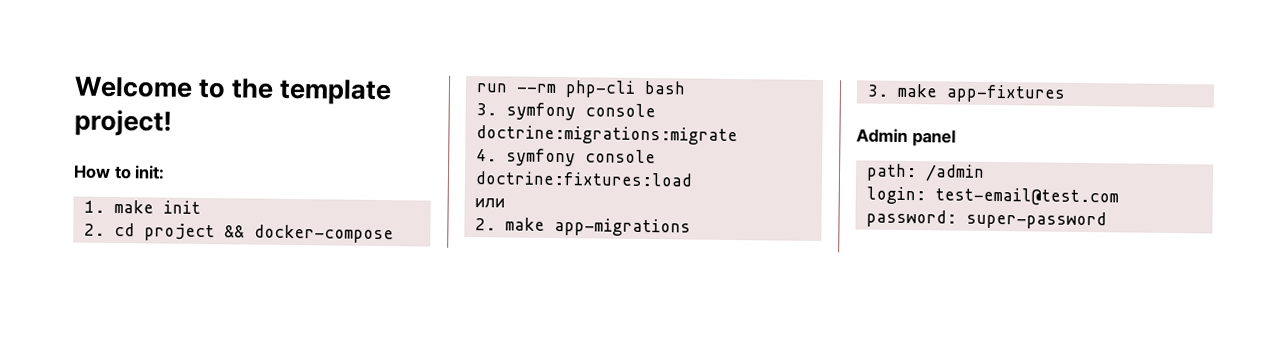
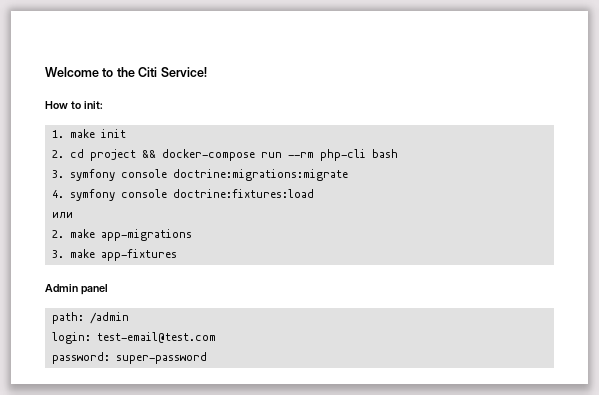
- Welcome to the template project!
+ Welcome to the Citi Service!

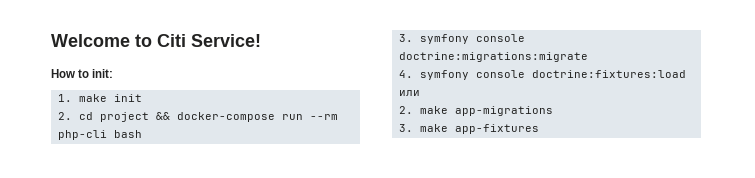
- Welcome to the Citi Service!
+ Welcome to Citi Service!
- Admin panel
- path: /admin
- login: test-email@test.com
- password: super-password

